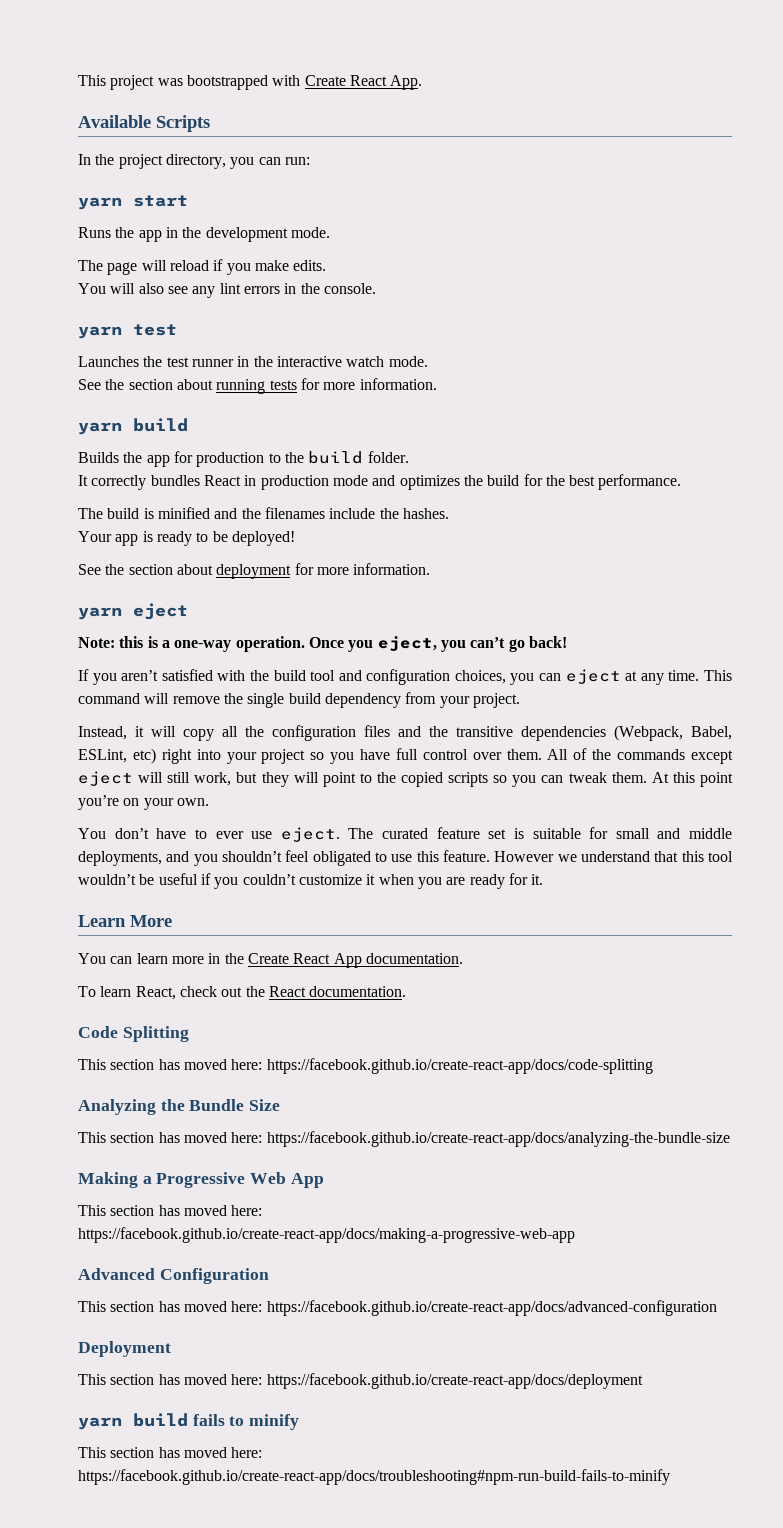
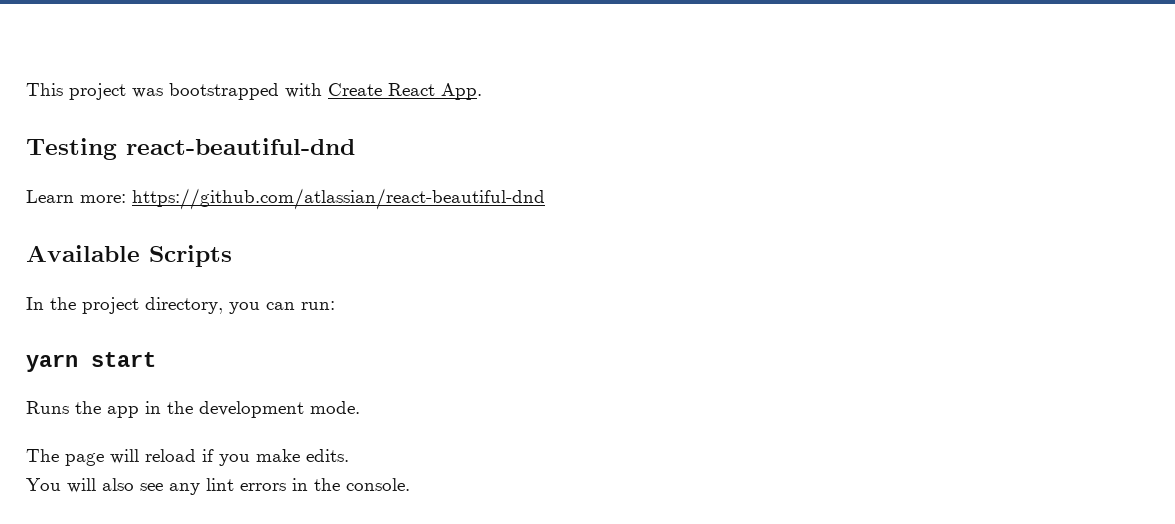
+ Testing react-beautiful-dnd
+ Learn more: https://github.com/atlassian/react-beautiful-dnd
- yarn test
- Launches the test runner in the interactive watch mode.
- See the section about running tests for more information.
- yarn build
- Builds the app for production to the build folder.
- It correctly bundles React in production mode and optimizes the build for the best performance.
- The build is minified and the filenames include the hashes.
- Your app is ready to be deployed!
- See the section about deployment for more information.
- yarn eject
- Note: this is a one-way operation. Once you eject, you can’t go back!
- If you aren’t satisfied with the build tool and configuration choices, you can eject at any time. This command will remove the single build dependency from your project.
- Instead, it will copy all the configuration files and the transitive dependencies (Webpack, Babel, ESLint, etc) right into your project so you have full control over them. All of the commands except eject will still work, but they will point to the copied scripts so you can tweak them. At this point you’re on your own.
- You don’t have to ever use eject. The curated feature set is suitable for small and middle deployments, and you shouldn’t feel obligated to use this feature. However we understand that this tool wouldn’t be useful if you couldn’t customize it when you are ready for it.
- Learn More
- You can learn more in the Create React App documentation.
- To learn React, check out the React documentation.
- Code Splitting
- This section has moved here: https://facebook.github.io/create-react-app/docs/code-splitting
- Analyzing the Bundle Size
- This section has moved here: https://facebook.github.io/create-react-app/docs/analyzing-the-bundle-size
- Making a Progressive Web App
- This section has moved here: https://facebook.github.io/create-react-app/docs/making-a-progressive-web-app
- Advanced Configuration
- This section has moved here: https://facebook.github.io/create-react-app/docs/advanced-configuration
- Deployment
- This section has moved here: https://facebook.github.io/create-react-app/docs/deployment
- yarn build fails to minify
- This section has moved here: https://facebook.github.io/create-react-app/docs/troubleshooting#npm-run-build-fails-to-minify

